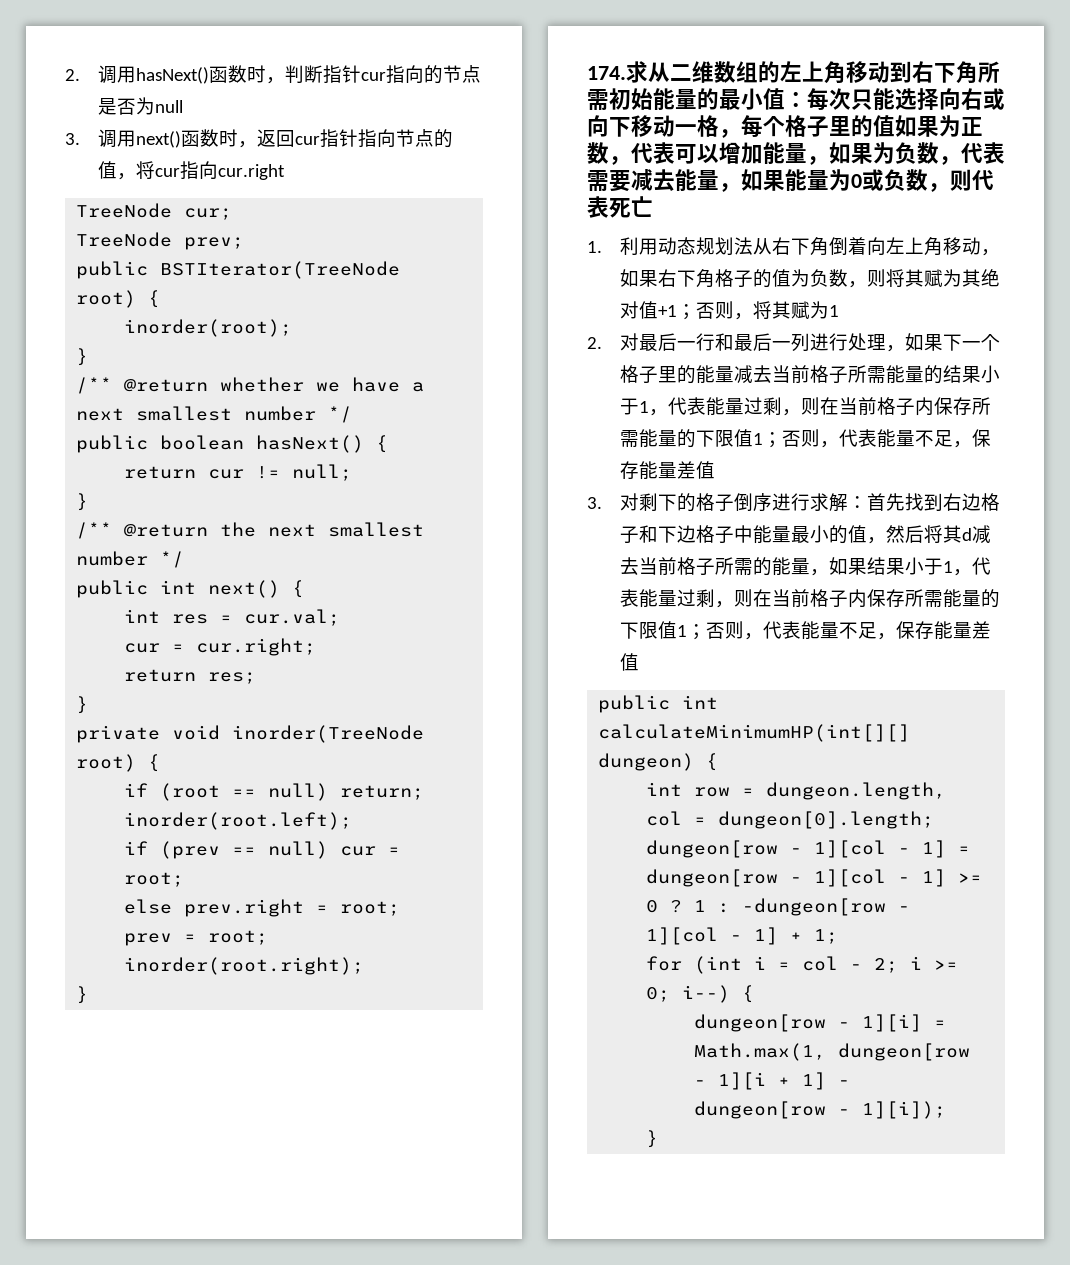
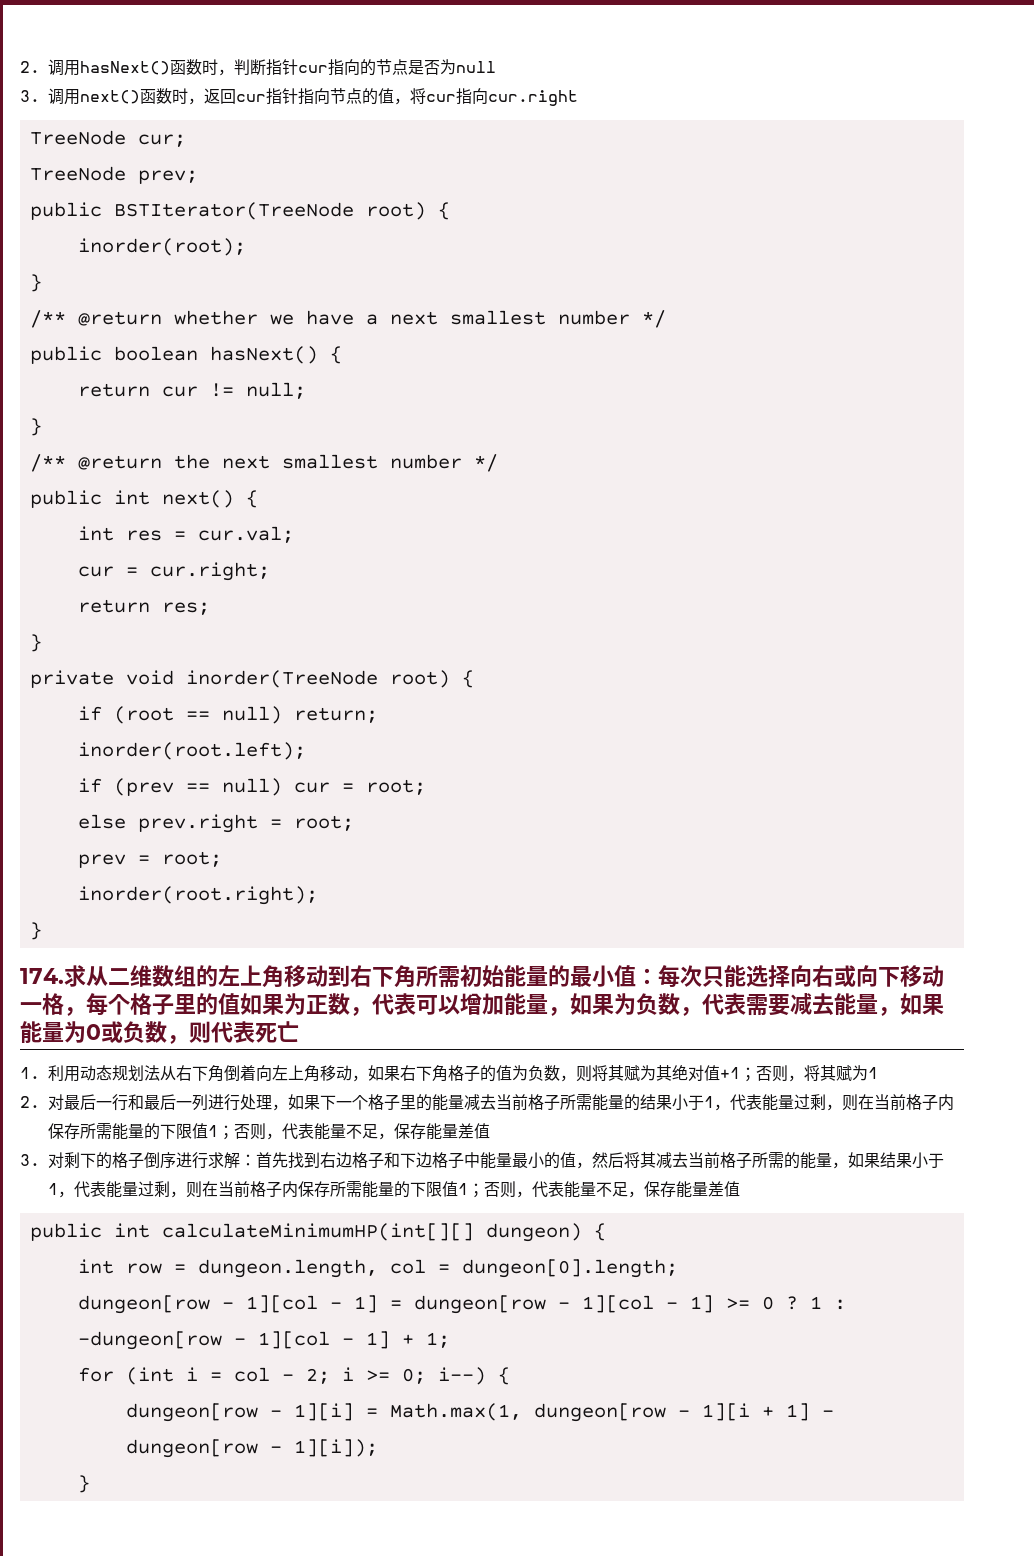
- 3.对剩下的格子倒序进行求解：首先找到右边格子和下边格子中能量最小的值，然后将其d减去当前格子所需的能量，如果结果小于1，代表能量过剩，则在当前格子内保存所需能量的下限值1；否则，代表能量不足，保存能量差值
+ 3.对剩下的格子倒序进行求解：首先找到右边格子和下边格子中能量最小的值，然后将其减去当前格子所需的能量，如果结果小于1，代表能量过剩，则在当前格子内保存所需能量的下限值1；否则，代表能量不足，保存能量差值

